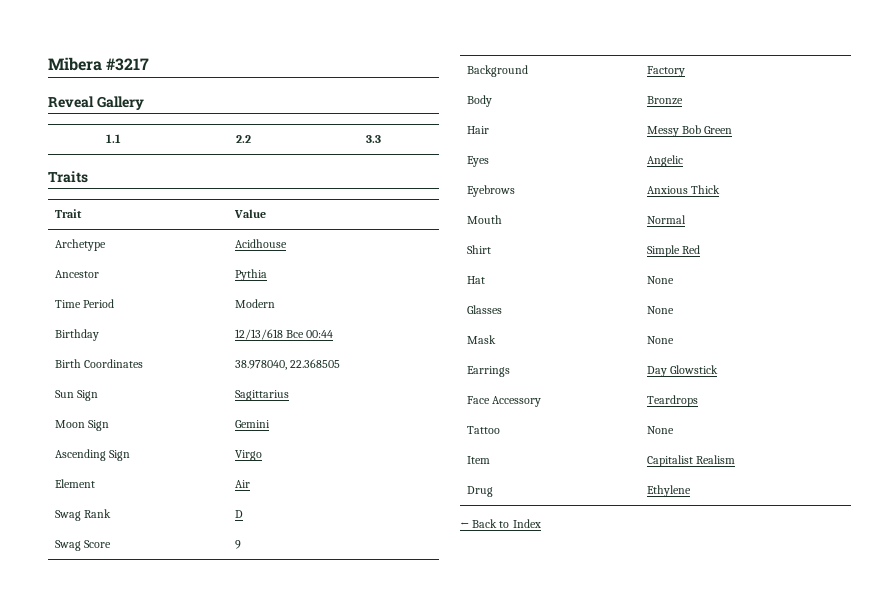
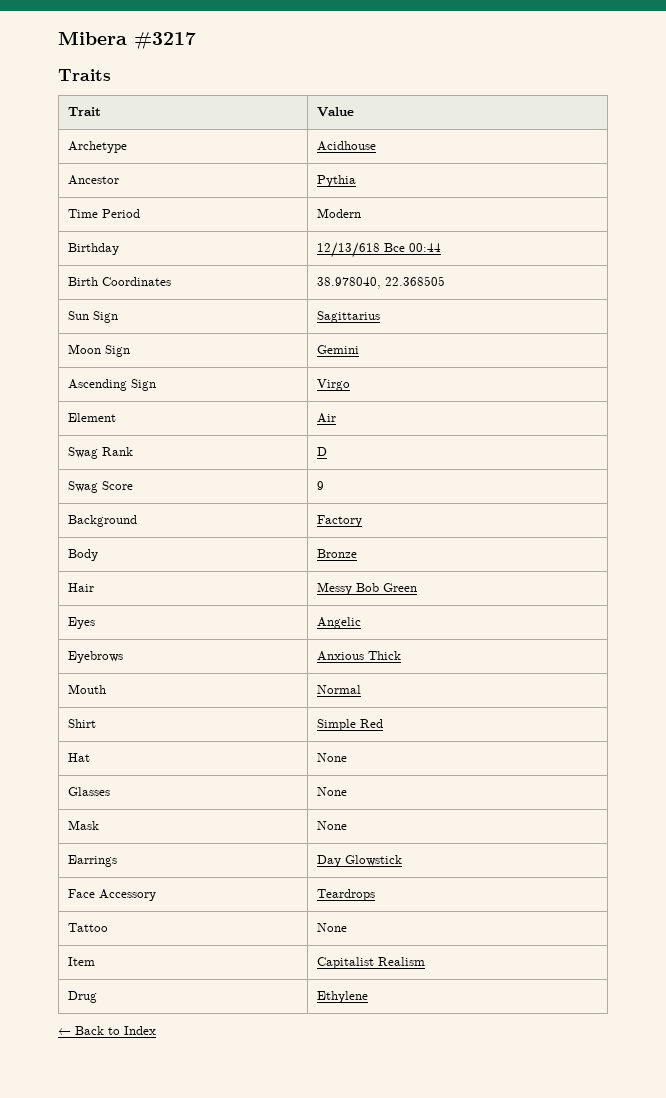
- Reveal Gallery
- 1.1 | 2.2 | 3.3

